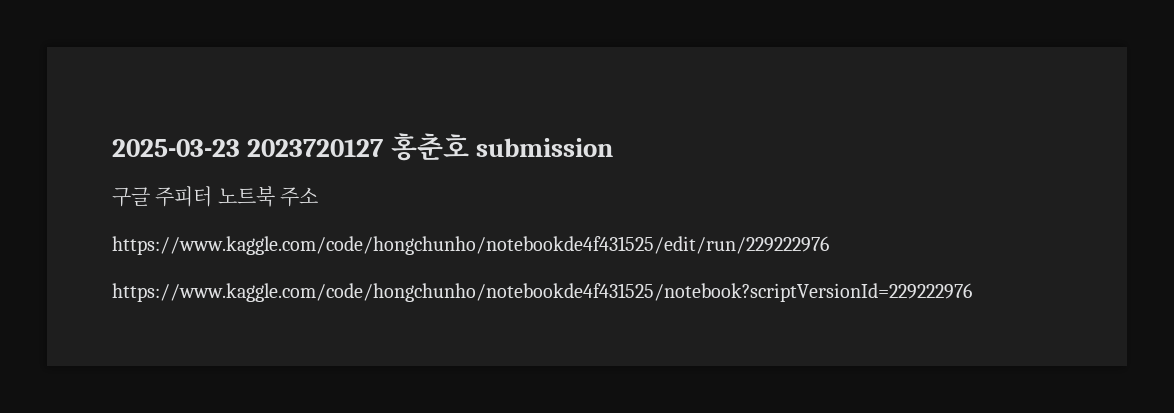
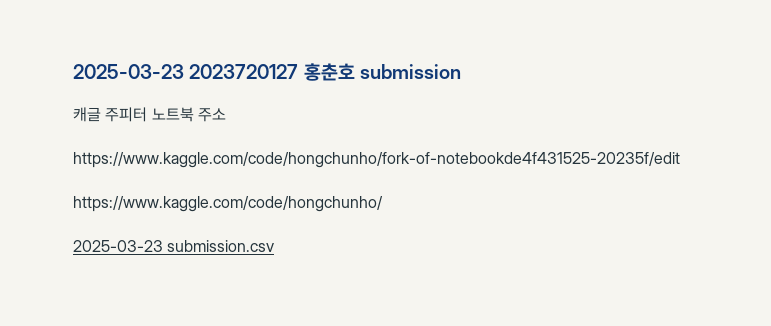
- 구글 주피터 노트북 주소
+ 캐글 주피터 노트북 주소
- https://www.kaggle.com/code/hongchunho/notebookde4f431525/edit/run/229222976
- https://www.kaggle.com/code/hongchunho/notebookde4f431525/notebook?scriptVersionId=229222976
+ https://www.kaggle.com/code/hongchunho/fork-of-notebookde4f431525-20235f/edit
+ https://www.kaggle.com/code/hongchunho/
+ 2025-03-23 submission.csv

